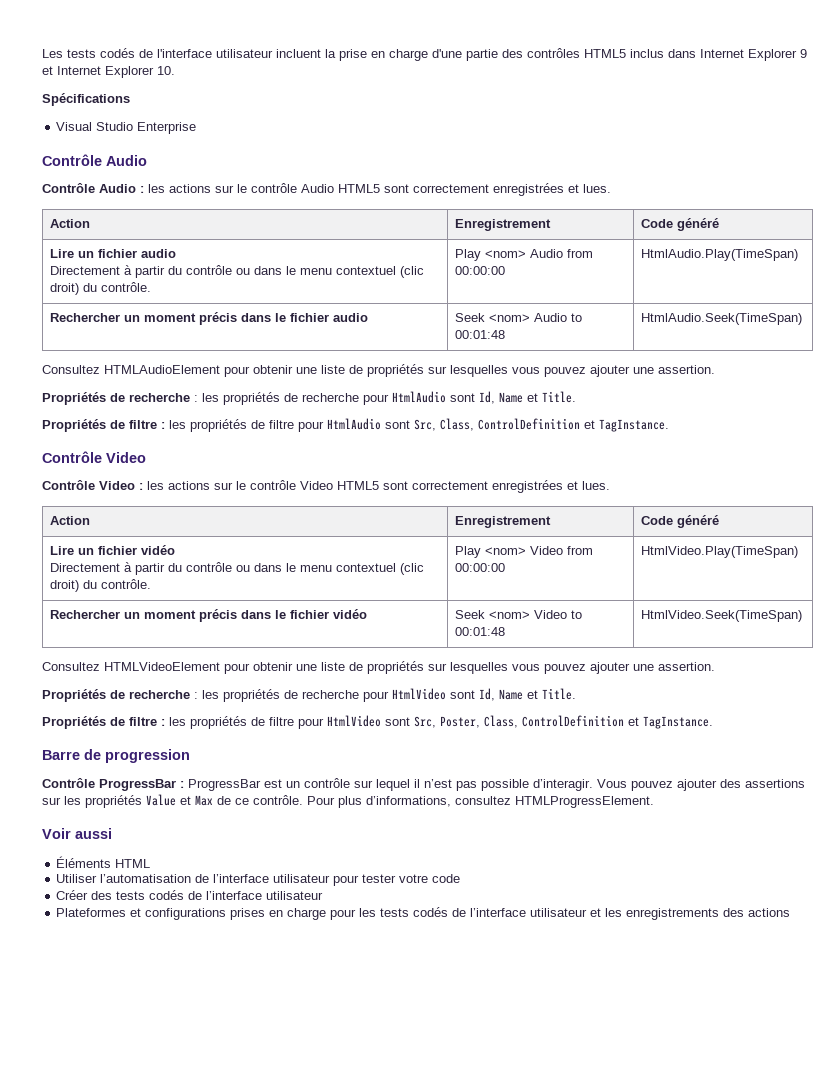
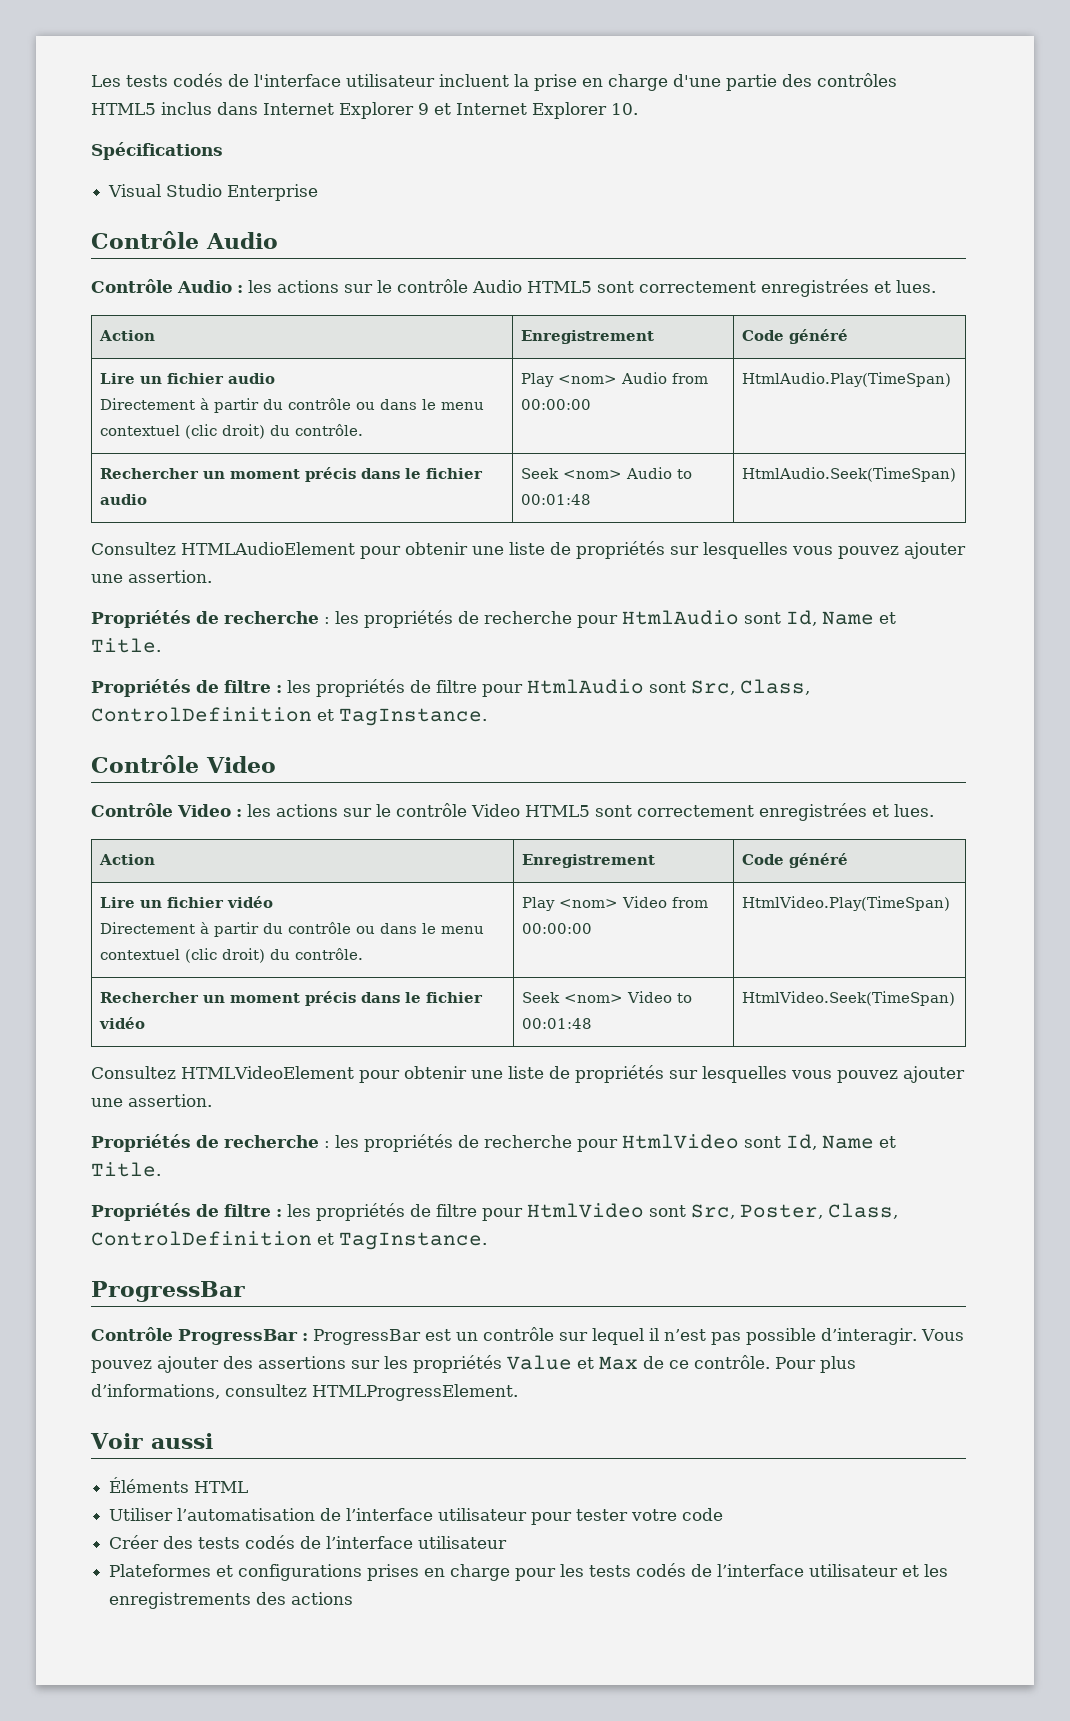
  Propriétés de filtre : les propriétés de filtre pour HtmlVideo sont Src, Poster, Class, ControlDefinition et TagInstance.
- Barre de progression
+ ProgressBar

